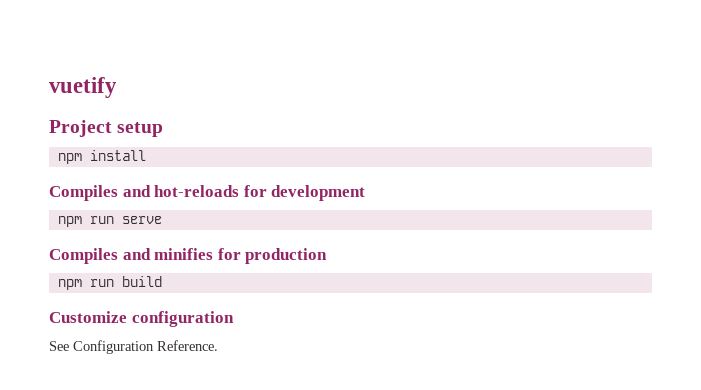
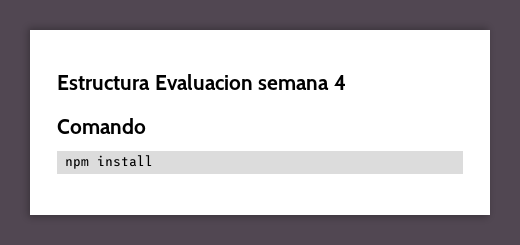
- vuetify
- Project setup
+ Estructura Evaluacion semana 4
+ Comando
  npm install
- Compiles and hot-reloads for development
- npm run serve
- Compiles and minifies for production
- npm run build
- Customize configuration
- See Configuration Reference.

